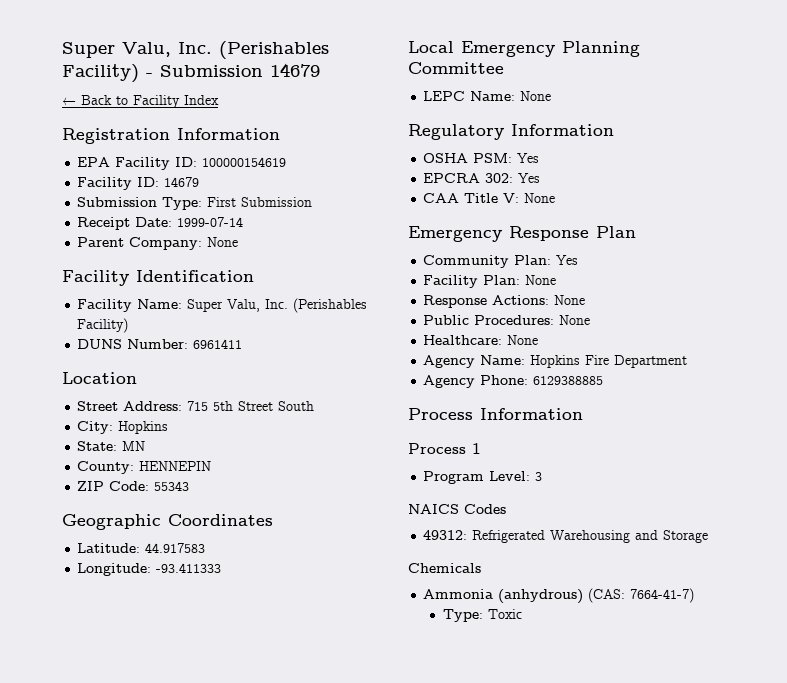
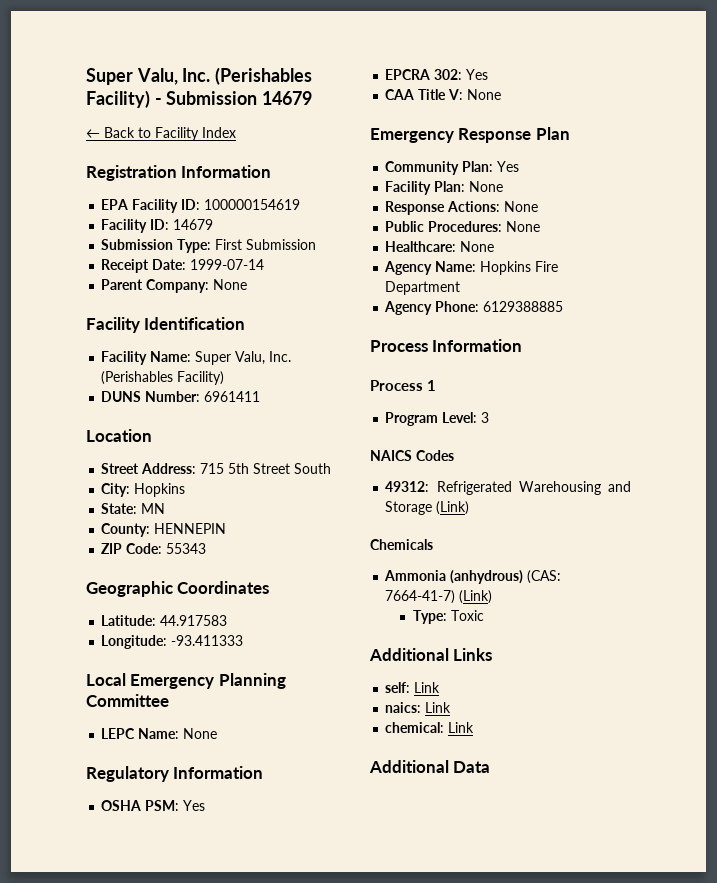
- 49312: Refrigerated Warehousing and Storage
+ 49312: Refrigerated Warehousing and Storage (Link)
- Ammonia (anhydrous) (CAS: 7664-41-7)
+ Ammonia (anhydrous) (CAS: 7664-41-7) (Link)
+ Additional Links
+ self: Link
+ naics: Link
+ chemical: Link
+ Additional Data

